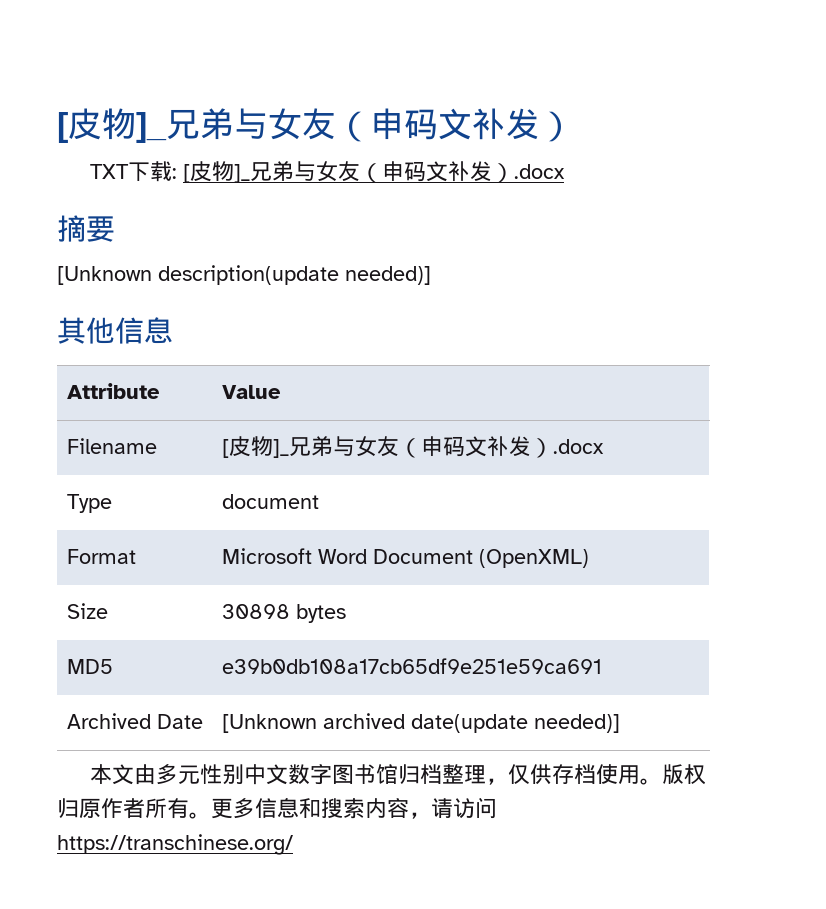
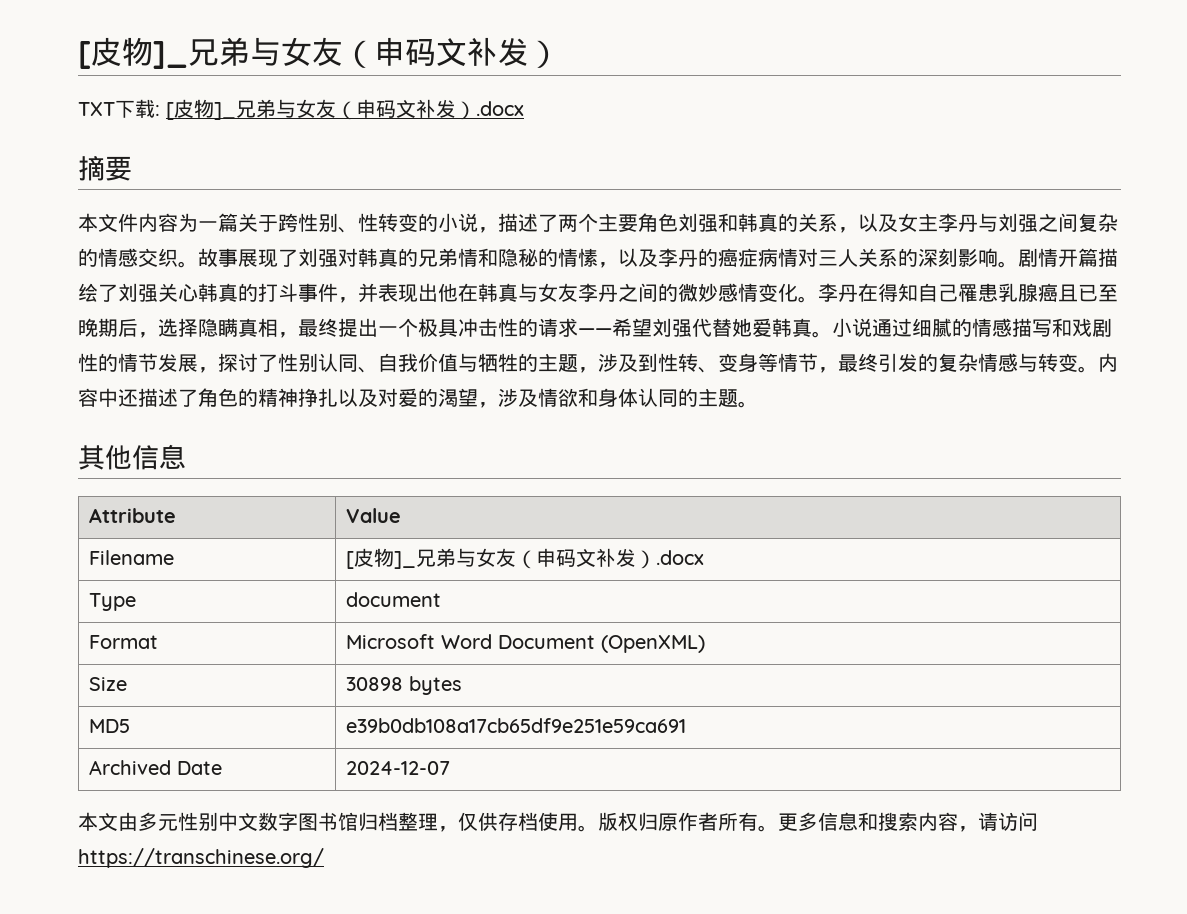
- [Unknown description(update needed)]
+ 本文件内容为一篇关于跨性别、性转变的小说，描述了两个主要角色刘强和韩真的关系，以及女主李丹与刘强之间复杂的情感交织。故事展现了刘强对韩真的兄弟情和隐秘的情愫，以及李丹的癌症病情对三人关系的深刻影响。剧情开篇描绘了刘强关心韩真的打斗事件，并表现出他在韩真与女友李丹之间的微妙感情变化。李丹在得知自己罹患乳腺癌且已至晚期后，选择隐瞒真相，最终提出一个极具冲击性的请求——希望刘强代替她爱韩真。小说通过细腻的情感描写和戏剧性的情节发展，探讨了性别认同、自我价值与牺牲的主题，涉及到性转、变身等情节，最终引发的复杂情感与转变。内容中还描述了角色的精神挣扎以及对爱的渴望，涉及情欲和身体认同的主题。
- Archived Date | [Unknown archived date(update needed)]
+ Archived Date | 2024-12-07

